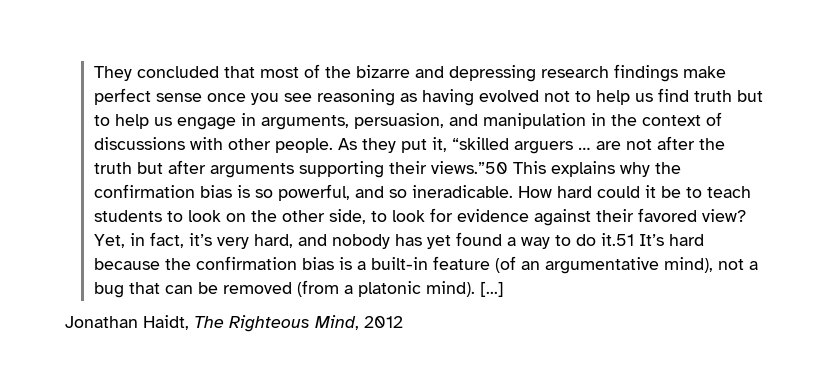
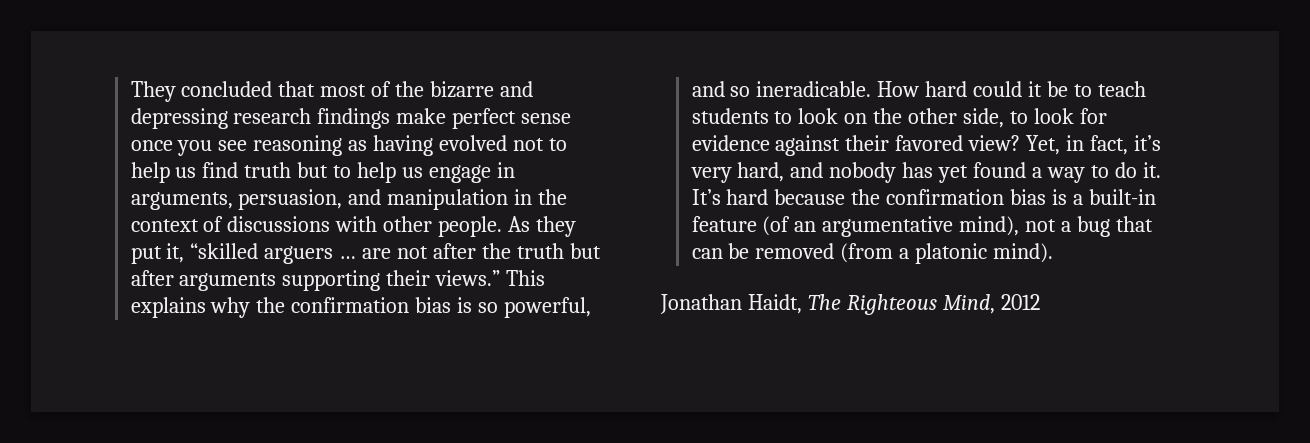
- As they put it, “skilled arguers … are not after the truth but after arguments supporting their views.”50 This explains why the confirmation bias is so powerful, and so ineradicable.
+ As they put it, “skilled arguers … are not after the truth but after arguments supporting their views.” This explains why the confirmation bias is so powerful, and so ineradicable.
- Yet, in fact, it’s very hard, and nobody has yet found a way to do it.51 It’s hard because the confirmation bias is a built-in feature (of an argumentative mind), not a bug that can be removed (from a platonic mind). [...]
+ Yet, in fact, it’s very hard, and nobody has yet found a way to do it. It’s hard because the confirmation bias is a built-in feature (of an argumentative mind), not a bug that can be removed (from a platonic mind).

